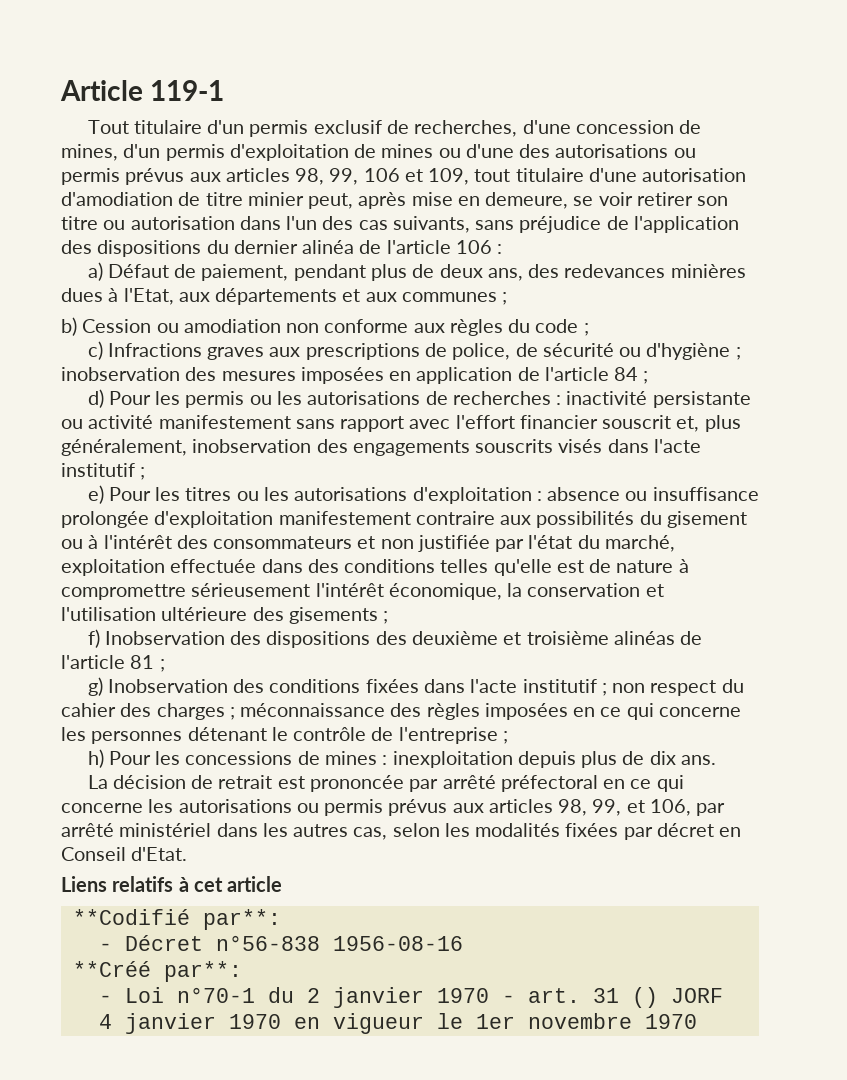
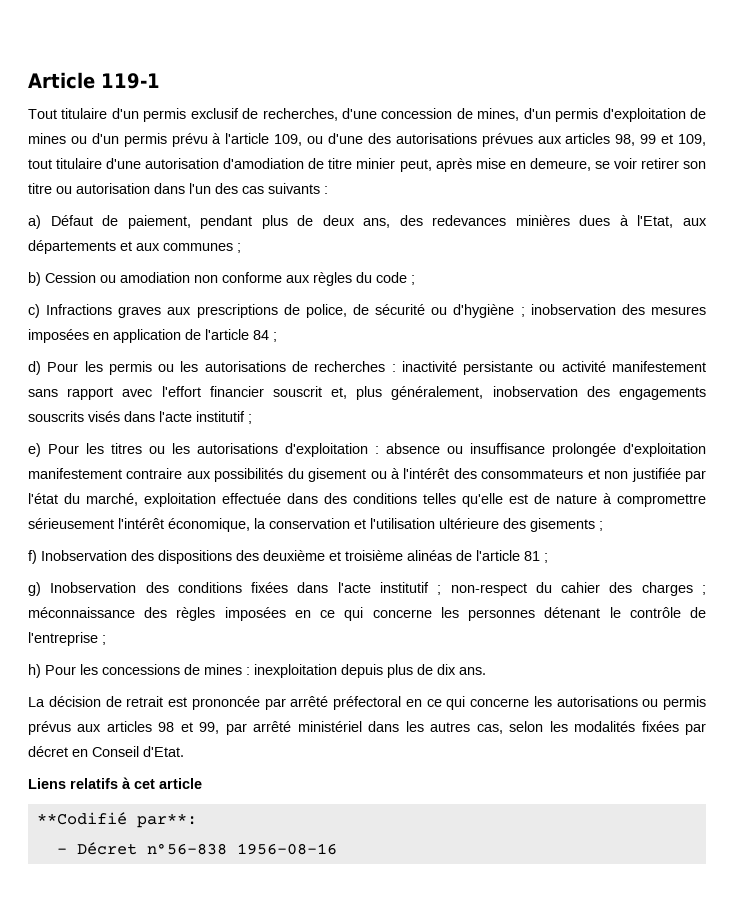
- Tout titulaire d'un permis exclusif de recherches, d'une concession de mines, d'un permis d'exploitation de mines ou d'une des autorisations ou permis prévus aux articles 98, 99, 106 et 109, tout titulaire d'une autorisation d'amodiation de titre minier peut, après mise en demeure, se voir retirer son titre ou autorisation dans l'un des cas suivants, sans préjudice de l'application des dispositions du dernier alinéa de l'article 106 :
+ Tout titulaire d'un permis exclusif de recherches, d'une concession de mines, d'un permis d'exploitation de mines ou d'un permis prévu à l'article 109, ou d'une des autorisations prévues aux articles 98, 99 et 109, tout titulaire d'une autorisation d'amodiation de titre minier peut, après mise en demeure, se voir retirer son titre ou autorisation dans l'un des cas suivants :
- g) Inobservation des conditions fixées dans l'acte institutif ; non respect du cahier des charges ; méconnaissance des règles imposées en ce qui concerne les personnes détenant le contrôle de l'entreprise ;
+ g) Inobservation des conditions fixées dans l'acte institutif ; non-respect du cahier des charges ; méconnaissance des règles imposées en ce qui concerne les personnes détenant le contrôle de l'entreprise ;
- La décision de retrait est prononcée par arrêté préfectoral en ce qui concerne les autorisations ou permis prévus aux articles 98, 99, et 106, par arrêté ministériel dans les autres cas, selon les modalités fixées par décret en Conseil d'Etat.
+ La décision de retrait est prononcée par arrêté préfectoral en ce qui concerne les autorisations ou permis prévus aux articles 98 et 99, par arrêté ministériel dans les autres cas, selon les modalités fixées par décret en Conseil d'Etat.
- **Créé par**:
- - Loi n°70-1 du 2 janvier 1970 - art. 31 () JORF 4 janvier 1970 en vigueur le 1er novembre 1970

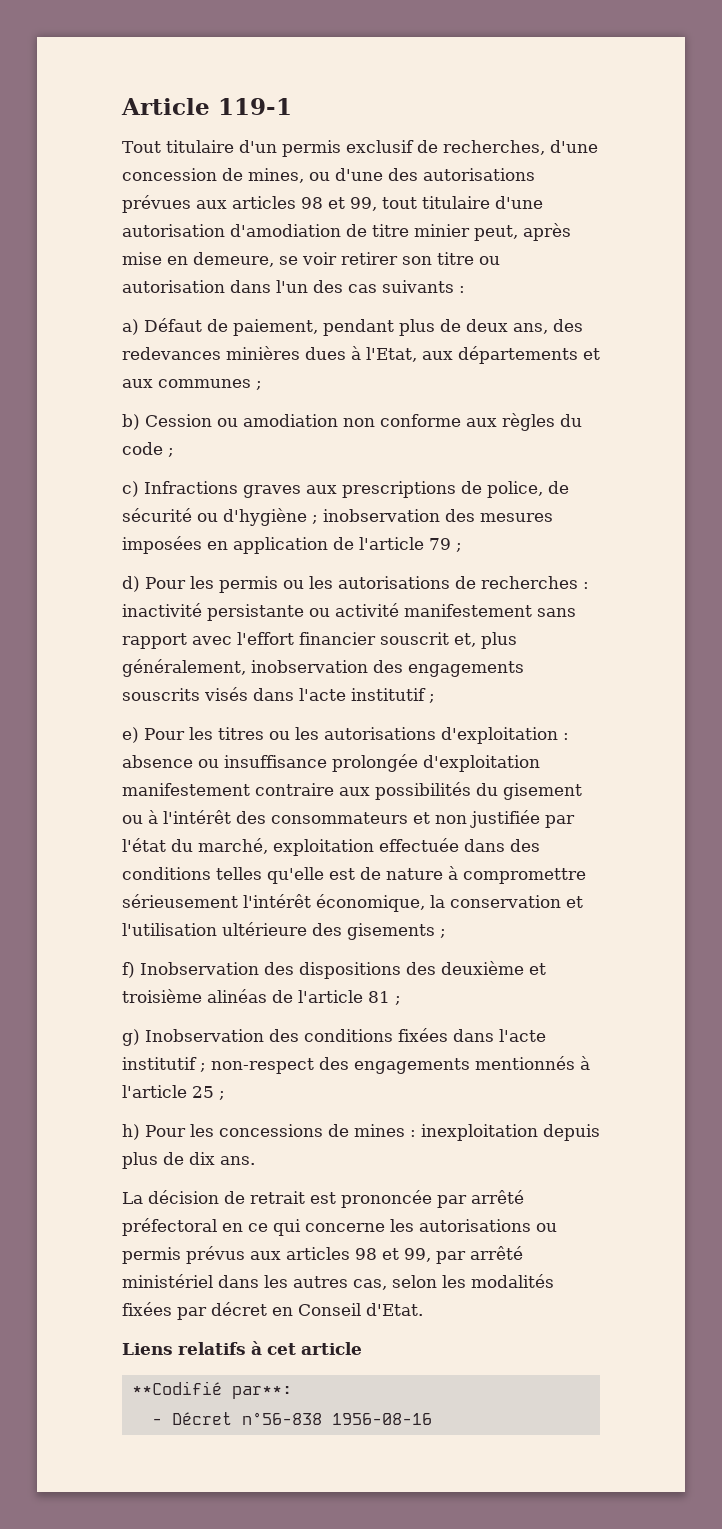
- Tout titulaire d'un permis exclusif de recherches, d'une concession de mines, d'un permis d'exploitation de mines ou d'un permis prévu à l'article 109, ou d'une des autorisations prévues aux articles 98, 99 et 109, tout titulaire d'une autorisation d'amodiation de titre minier peut, après mise en demeure, se voir retirer son titre ou autorisation dans l'un des cas suivants :
+ Tout titulaire d'un permis exclusif de recherches, d'une concession de mines, ou d'une des autorisations prévues aux articles 98 et 99, tout titulaire d'une autorisation d'amodiation de titre minier peut, après mise en demeure, se voir retirer son titre ou autorisation dans l'un des cas suivants :
- c) Infractions graves aux prescriptions de police, de sécurité ou d'hygiène ; inobservation des mesures imposées en application de l'article 84 ;
+ c) Infractions graves aux prescriptions de police, de sécurité ou d'hygiène ; inobservation des mesures imposées en application de l'article 79 ;
- g) Inobservation des conditions fixées dans l'acte institutif ; non-respect du cahier des charges ; méconnaissance des règles imposées en ce qui concerne les personnes détenant le contrôle de l'entreprise ;
+ g) Inobservation des conditions fixées dans l'acte institutif ; non-respect des engagements mentionnés à l'article 25 ;

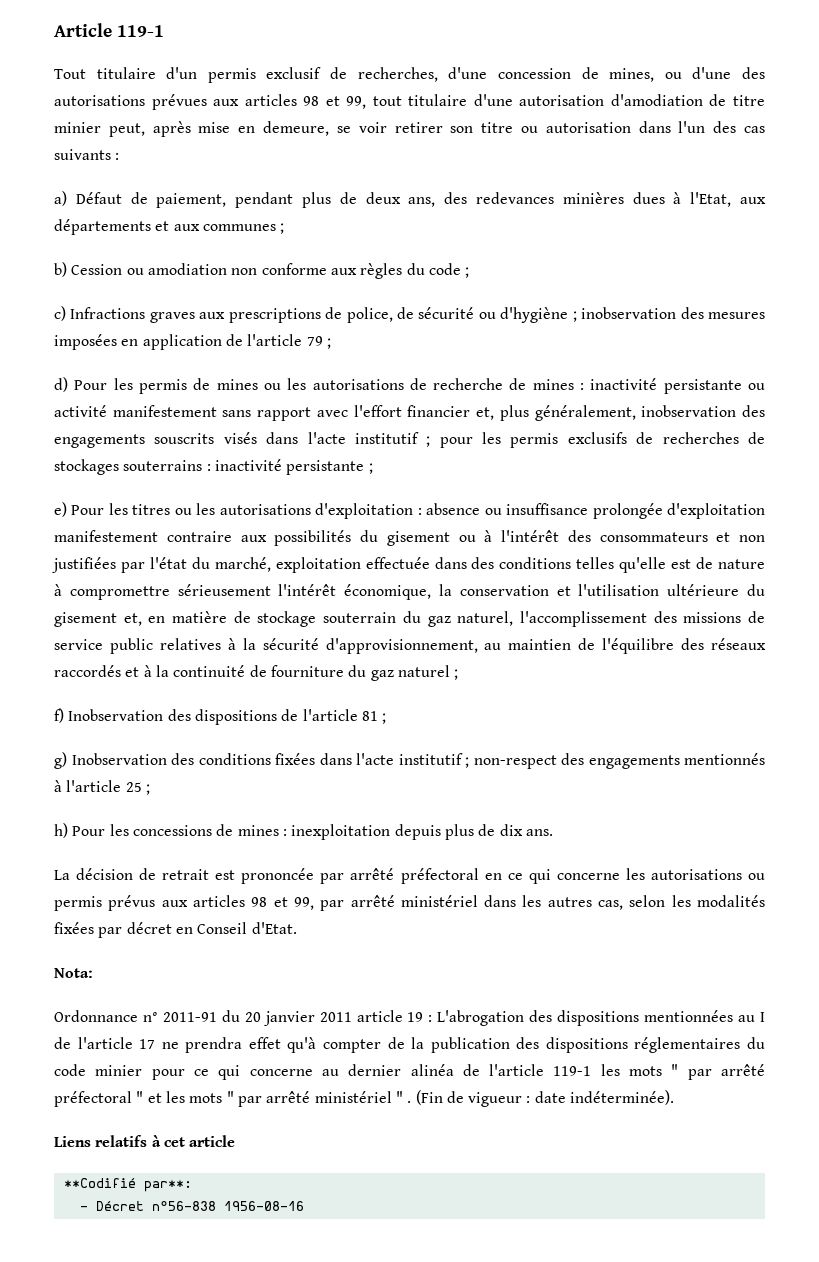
- d) Pour les permis ou les autorisations de recherches : inactivité persistante ou activité manifestement sans rapport avec l'effort financier souscrit et, plus généralement, inobservation des engagements souscrits visés dans l'acte institutif ;
+ d) Pour les permis de mines ou les autorisations de recherche de mines : inactivité persistante ou activité manifestement sans rapport avec l'effort financier et, plus généralement, inobservation des engagements souscrits visés dans l'acte institutif ; pour les permis exclusifs de recherches de stockages souterrains : inactivité persistante ;
- e) Pour les titres ou les autorisations d'exploitation : absence ou insuffisance prolongée d'exploitation manifestement contraire aux possibilités du gisement ou à l'intérêt des consommateurs et non justifiée par l'état du marché, exploitation effectuée dans des conditions telles qu'elle est de nature à compromettre sérieusement l'intérêt économique, la conservation et l'utilisation ultérieure des gisements ;
+ e) Pour les titres ou les autorisations d'exploitation : absence ou insuffisance prolongée d'exploitation manifestement contraire aux possibilités du gisement ou à l'intérêt des consommateurs et non justifiées par l'état du marché, exploitation effectuée dans des conditions telles qu'elle est de nature à compromettre sérieusement l'intérêt économique, la conservation et l'utilisation ultérieure du gisement et, en matière de stockage souterrain du gaz naturel, l'accomplissement des missions de service public relatives à la sécurité d'approvisionnement, au maintien de l'équilibre des réseaux raccordés et à la continuité de fourniture du gaz naturel ;
- f) Inobservation des dispositions des deuxième et troisième alinéas de l'article 81 ;
+ f) Inobservation des dispositions de l'article 81 ;
+ Nota:
+ Ordonnance n° 2011-91 du 20 janvier 2011 article 19 : L'abrogation des dispositions mentionnées au I de l'article 17 ne prendra effet qu'à compter de la publication des dispositions réglementaires du code minier pour ce qui concerne au dernier alinéa de l'article 119-1 les mots " par arrêté préfectoral " et les mots " par arrêté ministériel " . (Fin de vigueur : date indéterminée).

